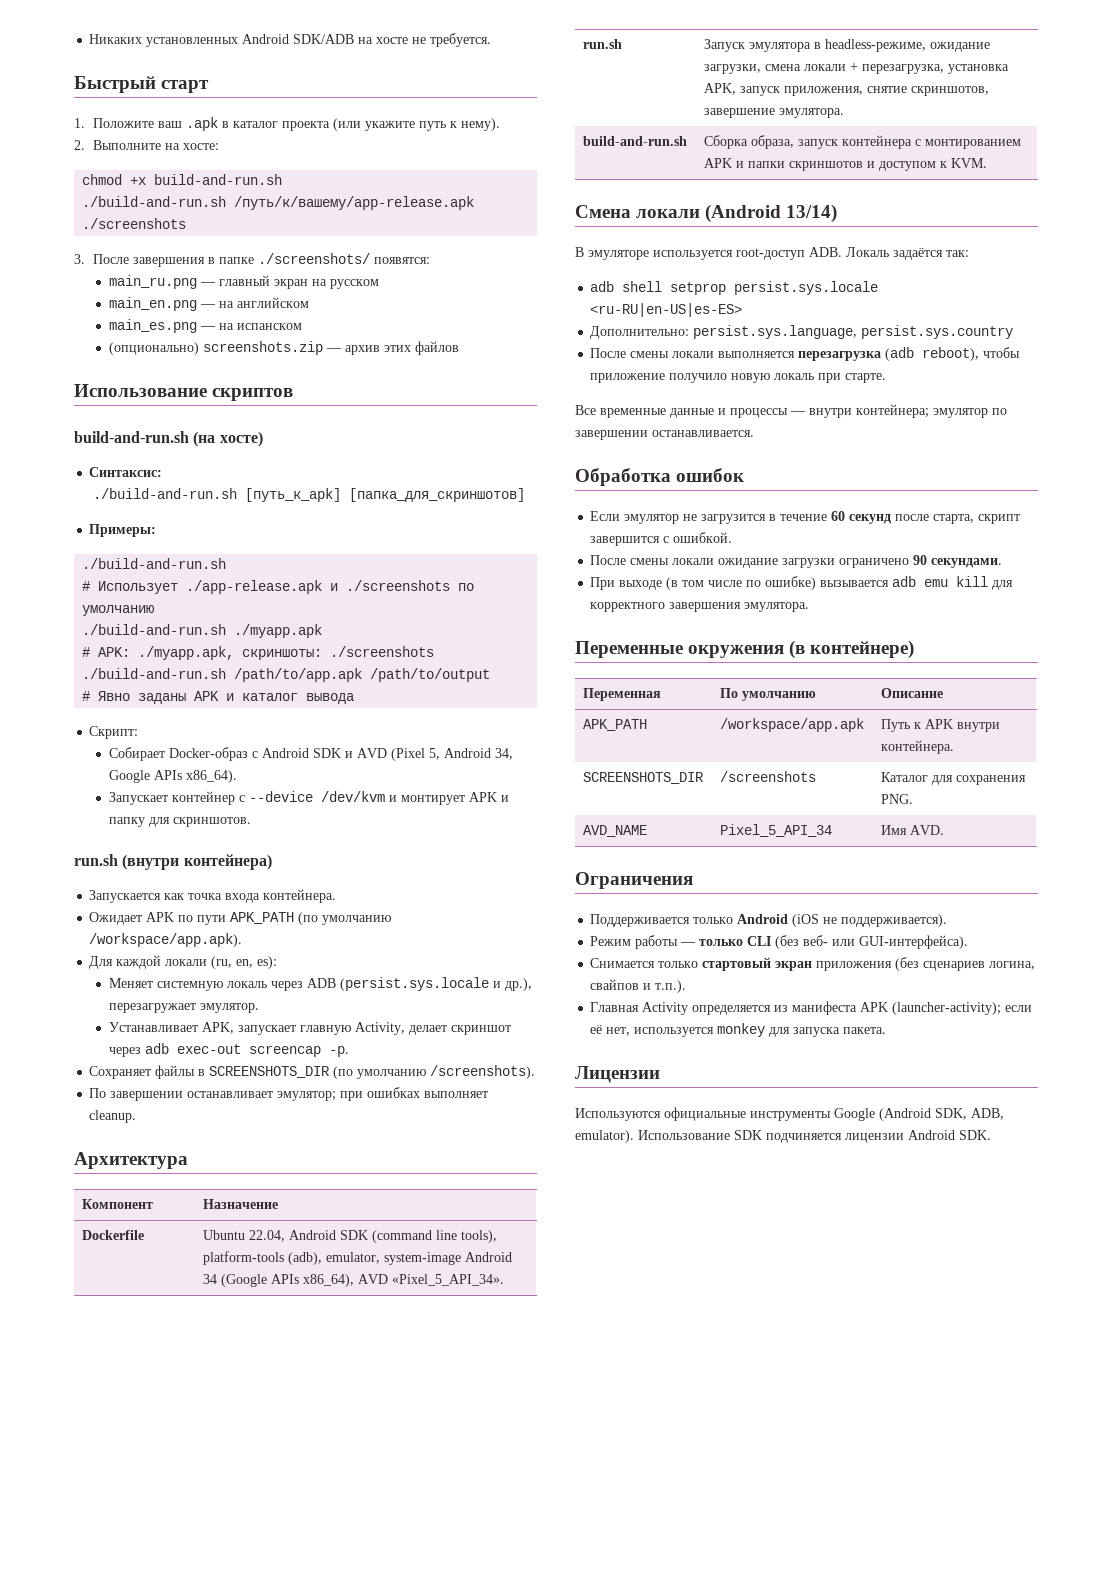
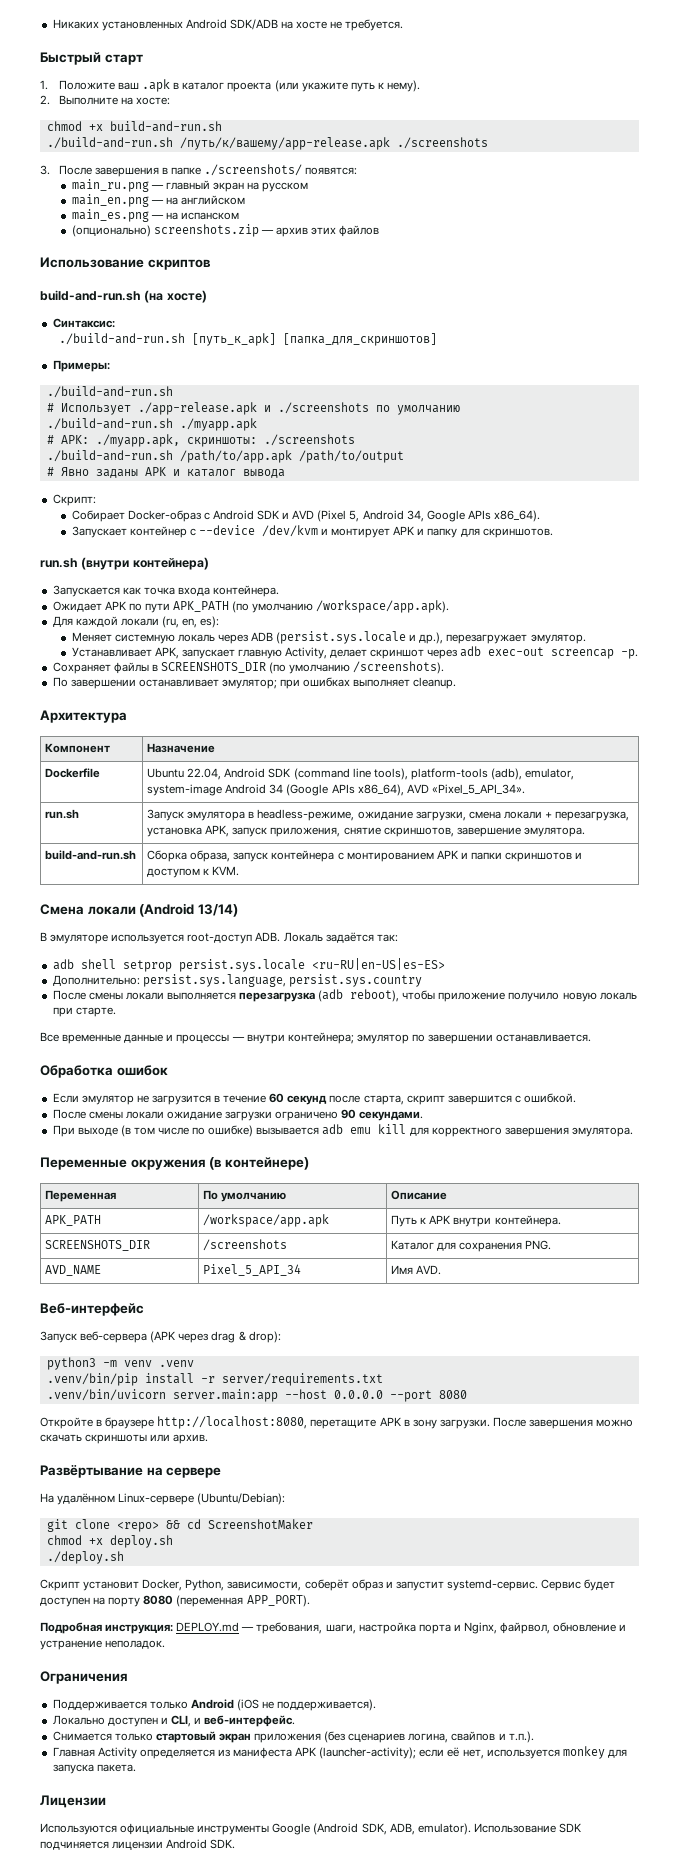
+ Веб-интерфейс
+ Запуск веб-сервера (APK через drag & drop):
+ python3 -m venv .venv
+ .venv/bin/pip install -r server/requirements.txt
+ .venv/bin/uvicorn server.main:app --host 0.0.0.0 --port 8080
+ Откройте в браузере http://localhost:8080, перетащите APK в зону загрузки. После завершения можно скачать скриншоты или архив.
+ Развёртывание на сервере
+ На удалённом Linux-сервере (Ubuntu/Debian):
+ git clone <repo> && cd ScreenshotMaker
+ chmod +x deploy.sh
+ ./deploy.sh
+ Скрипт установит Docker, Python, зависимости, соберёт образ и запустит systemd-сервис. Сервис будет доступен на порту 8080 (переменная APP_PORT).
+ Подробная инструкция: DEPLOY.md — требования, шаги, настройка порта и Nginx, файрвол, обновление и устранение неполадок.
- Режим работы — только CLI (без веб- или GUI-интерфейса).
+ Локально доступен и CLI, и веб-интерфейс.

